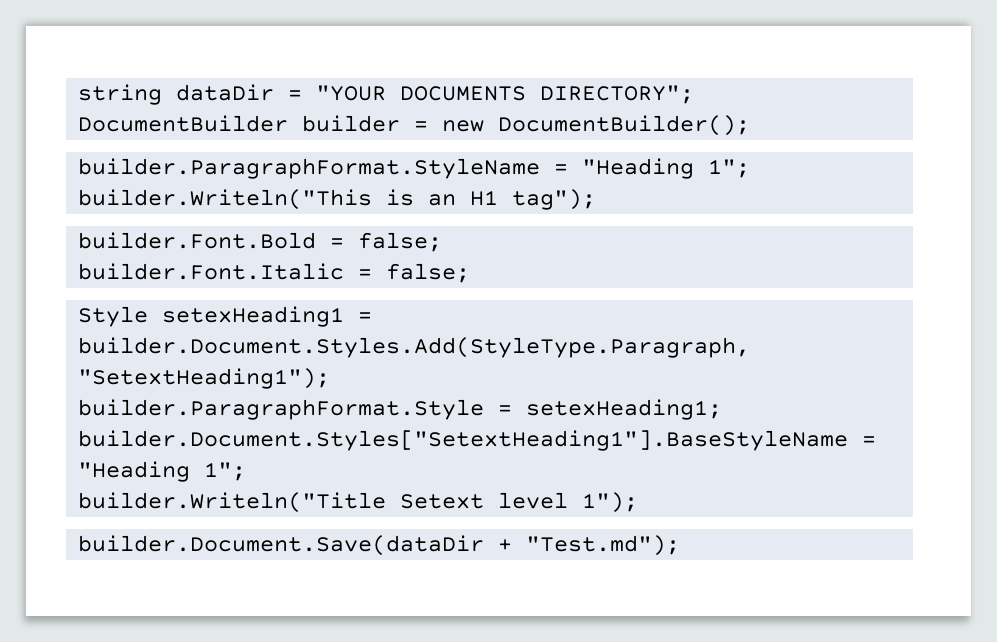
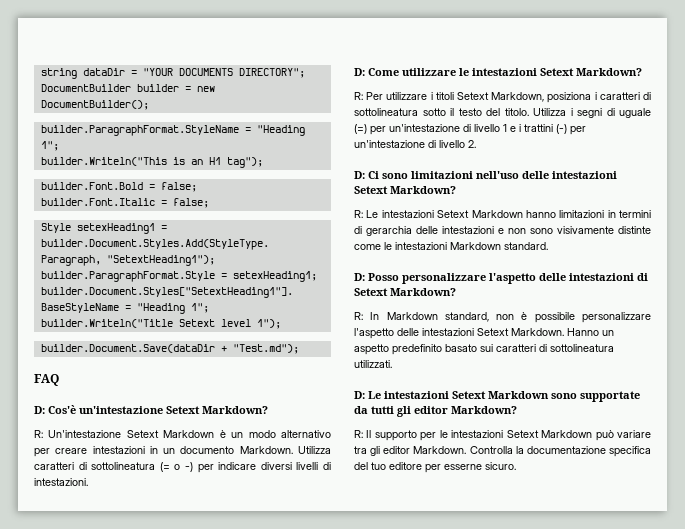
+ FAQ
+ D: Cos'è un'intestazione Setext Markdown?
+ R: Un'intestazione Setext Markdown è un modo alternativo per creare intestazioni in un documento Markdown. Utilizza caratteri di sottolineatura (= o -) per indicare diversi livelli di intestazioni.
+ D: Come utilizzare le intestazioni Setext Markdown?
+ R: Per utilizzare i titoli Setext Markdown, posiziona i caratteri di sottolineatura sotto il testo del titolo. Utilizza i segni di uguale (=) per un'intestazione di livello 1 e i trattini (-) per un'intestazione di livello 2.
+ D: Ci sono limitazioni nell'uso delle intestazioni Setext Markdown?
+ R: Le intestazioni Setext Markdown hanno limitazioni in termini di gerarchia delle intestazioni e non sono visivamente distinte come le intestazioni Markdown standard.
+ D: Posso personalizzare l'aspetto delle intestazioni di Setext Markdown?
+ R: In Markdown standard, non è possibile personalizzare l'aspetto delle intestazioni Setext Markdown. Hanno un aspetto predefinito basato sui caratteri di sottolineatura utilizzati.
+ D: Le intestazioni Setext Markdown sono supportate da tutti gli editor Markdown?
+ R: Il supporto per le intestazioni Setext Markdown può variare tra gli editor Markdown. Controlla la documentazione specifica del tuo editore per esserne sicuro.

